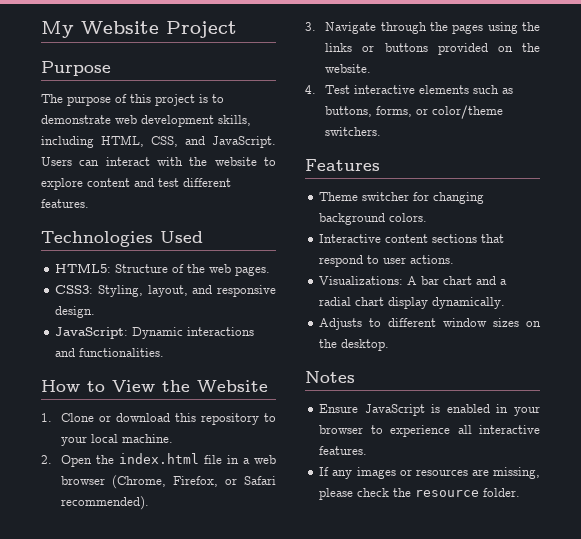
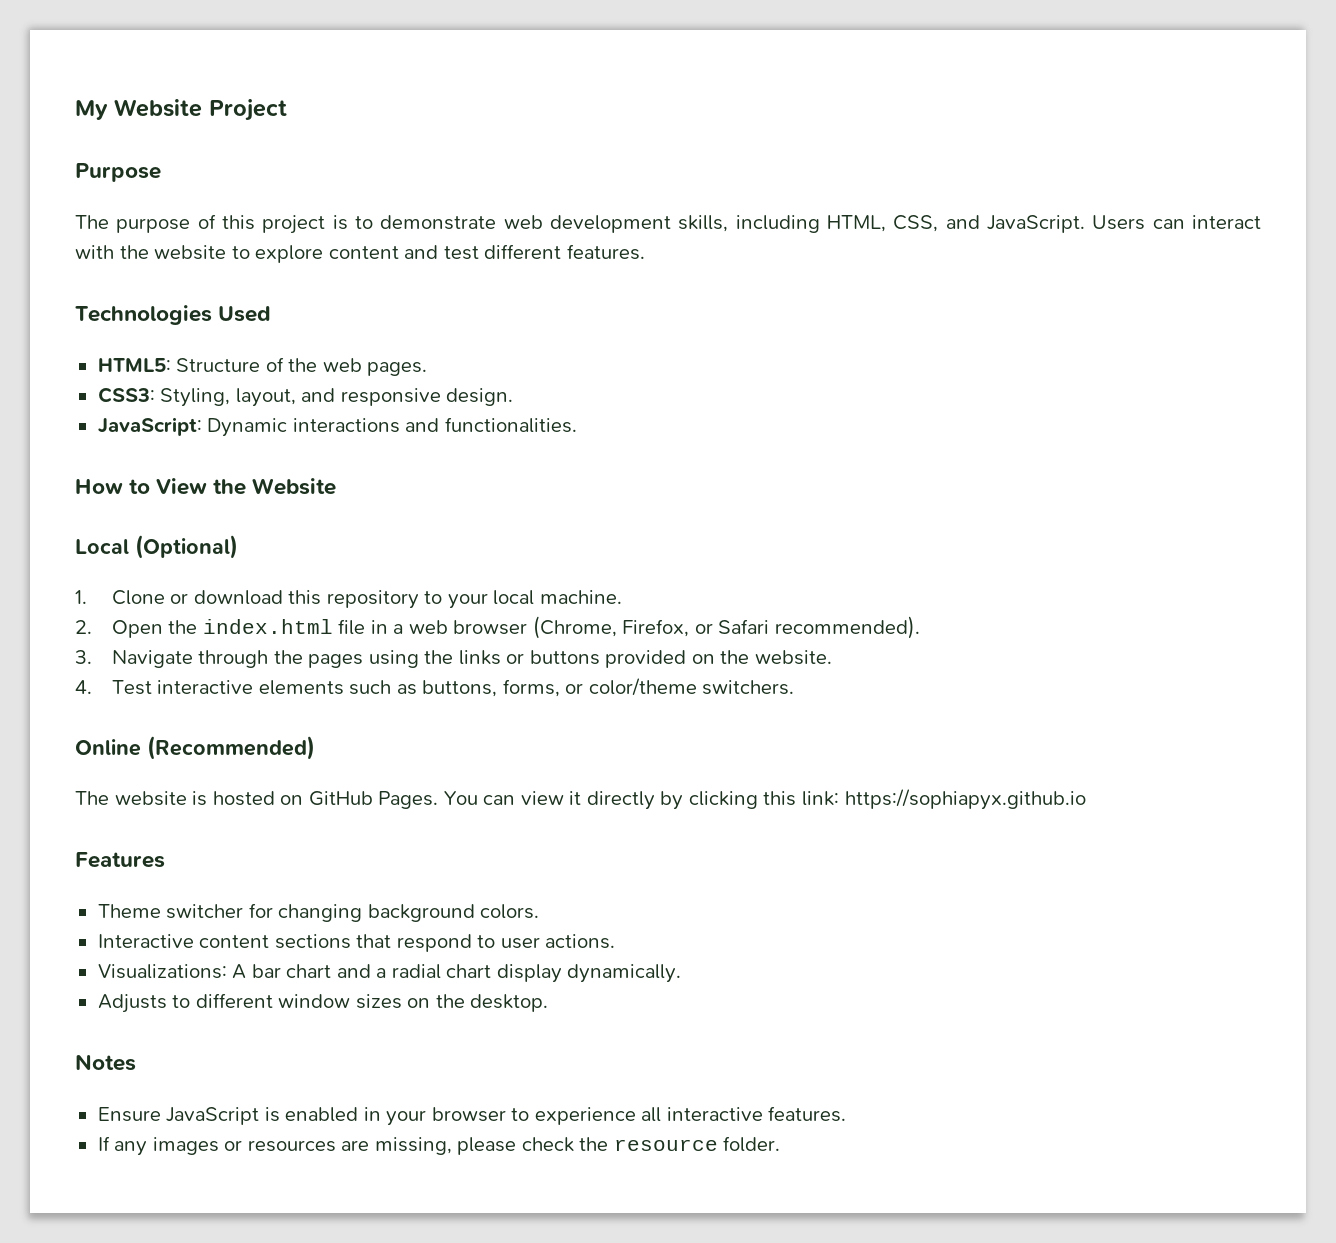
+ Local (Optional)
+ Online (Recommended)
+ The website is hosted on GitHub Pages. You can view it directly by clicking this link: https://sophiapyx.github.io

